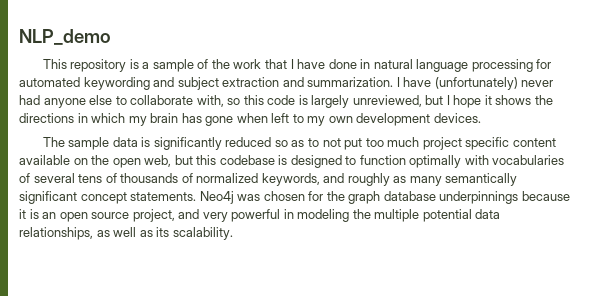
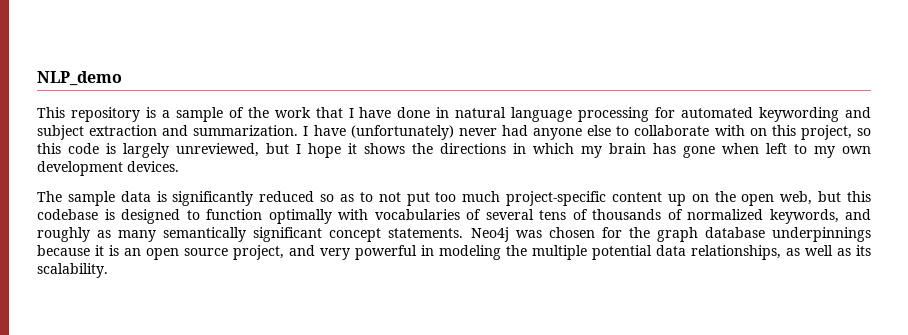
- I have (unfortunately) never had anyone else to collaborate with, so this code is largely unreviewed, but I hope it shows the directions in which my brain has gone when left to my own development devices.
+ I have (unfortunately) never had anyone else to collaborate with on this project, so this code is largely unreviewed, but I hope it shows the directions in which my brain has gone when left to my own development devices.
- The sample data is significantly reduced so as to not put too much project specific content available on the open web, but this codebase is designed to function optimally with vocabularies of several tens of thousands of normalized keywords, and roughly as many semantically significant concept statements.
+ The sample data is significantly reduced so as to not put too much project-specific content up on the open web, but this codebase is designed to function optimally with vocabularies of several tens of thousands of normalized keywords, and roughly as many semantically significant concept statements.

